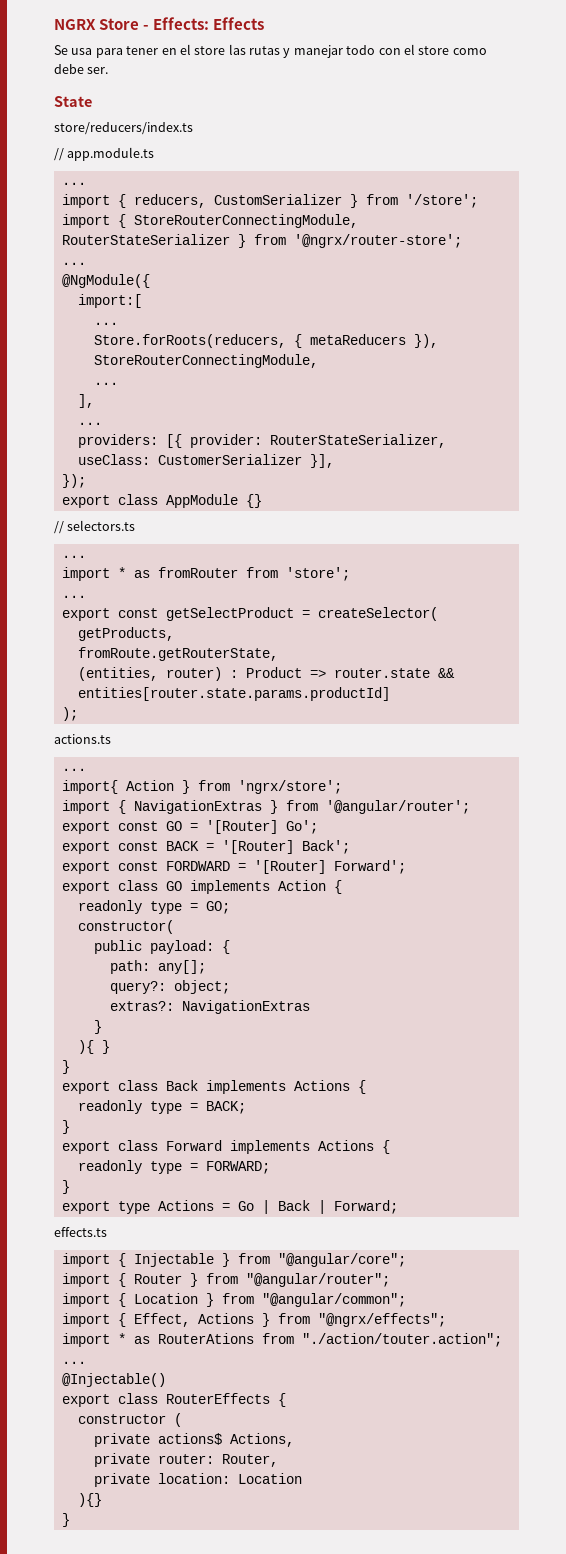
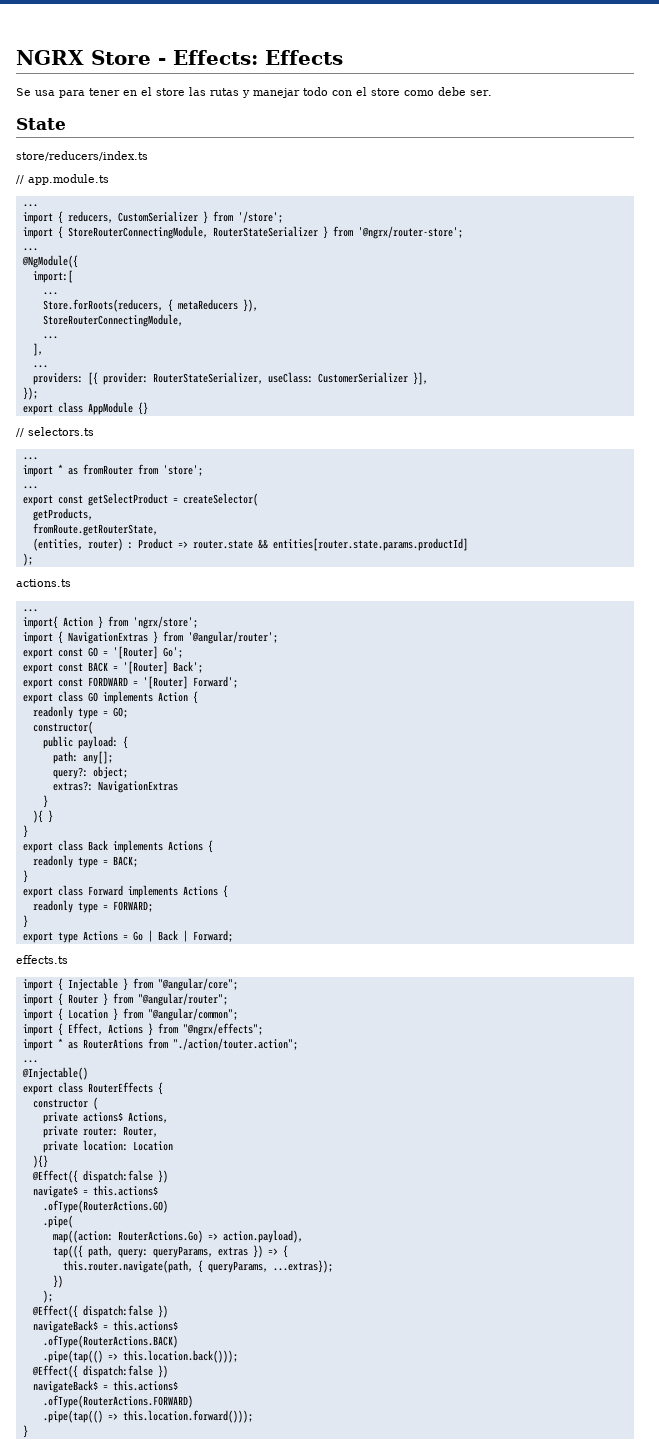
  ){}
+ @Effect({ dispatch:false })
+ navigate$ = this.actions$
+ .ofType(RouterActions.GO)
+ .pipe(
+ map((action: RouterActions.Go) => action.payload),
+ tap(({ path, query: queryParams, extras }) => {
+ this.router.navigate(path, { queryParams, ...extras});
+ })
+ );
+ @Effect({ dispatch:false })
+ navigateBack$ = this.actions$
+ .ofType(RouterActions.BACK)
+ .pipe(tap(() => this.location.back()));
+ @Effect({ dispatch:false })
+ navigateBack$ = this.actions$
+ .ofType(RouterActions.FORWARD)
+ .pipe(tap(() => this.location.forward()));

